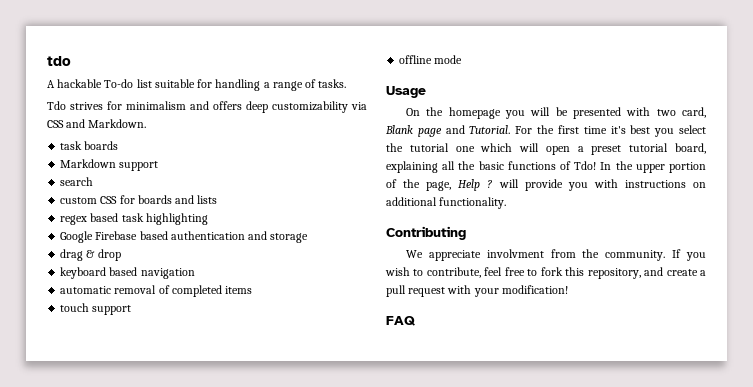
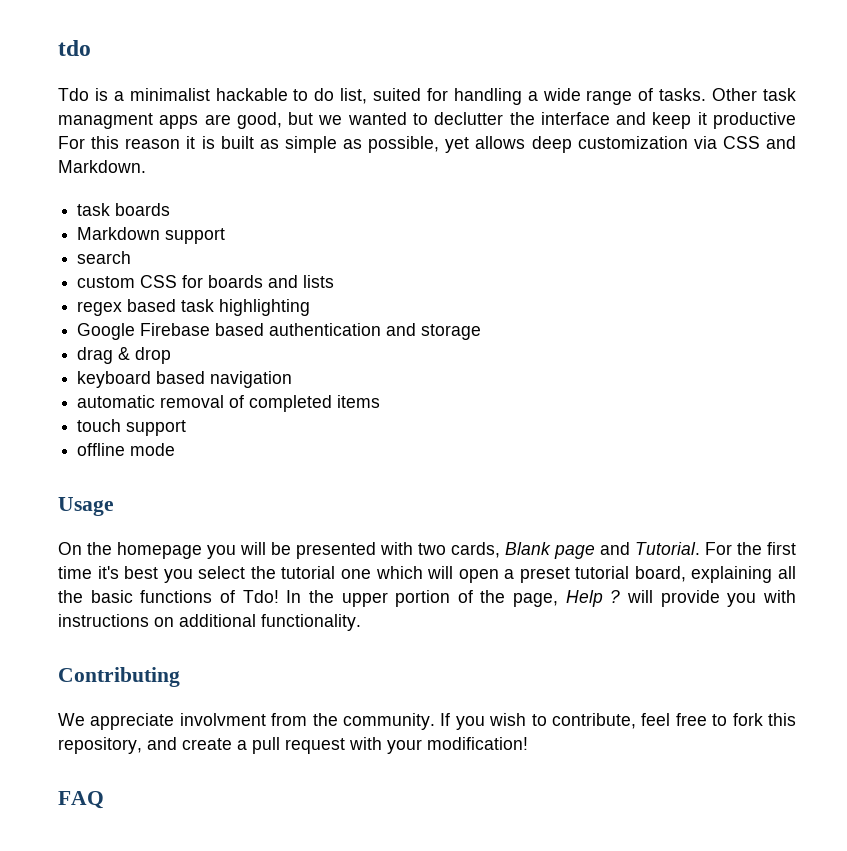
- A hackable To-do list suitable for handling a range of tasks.
- Tdo strives for minimalism and offers deep customizability via CSS and Markdown.
+ Tdo is a minimalist hackable to do list, suited for handling a wide range of tasks. Other task managment apps are good, but we wanted to declutter the interface and keep it productive For this reason it is built as simple as possible, yet allows deep customization via CSS and Markdown.
- On the homepage you will be presented with two card, Blank page and Tutorial.
+ On the homepage you will be presented with two cards, Blank page and Tutorial.

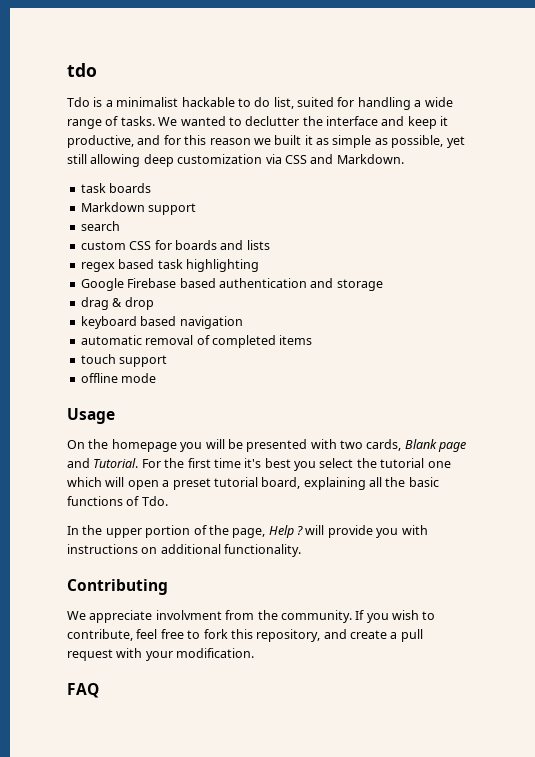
- Other task managment apps are good, but we wanted to declutter the interface and keep it productive For this reason it is built as simple as possible, yet allows deep customization via CSS and Markdown.
+ We wanted to declutter the interface and keep it productive, and for this reason we built it as simple as possible, yet still allowing deep customization via CSS and Markdown.
- For the first time it's best you select the tutorial one which will open a preset tutorial board, explaining all the basic functions of Tdo! In the upper portion of the page, Help ? will provide you with instructions on additional functionality.
+ For the first time it's best you select the tutorial one which will open a preset tutorial board, explaining all the basic functions of Tdo.
+ In the upper portion of the page, Help ? will provide you with instructions on additional functionality.
- If you wish to contribute, feel free to fork this repository, and create a pull request with your modification!
+ If you wish to contribute, feel free to fork this repository, and create a pull request with your modification.

